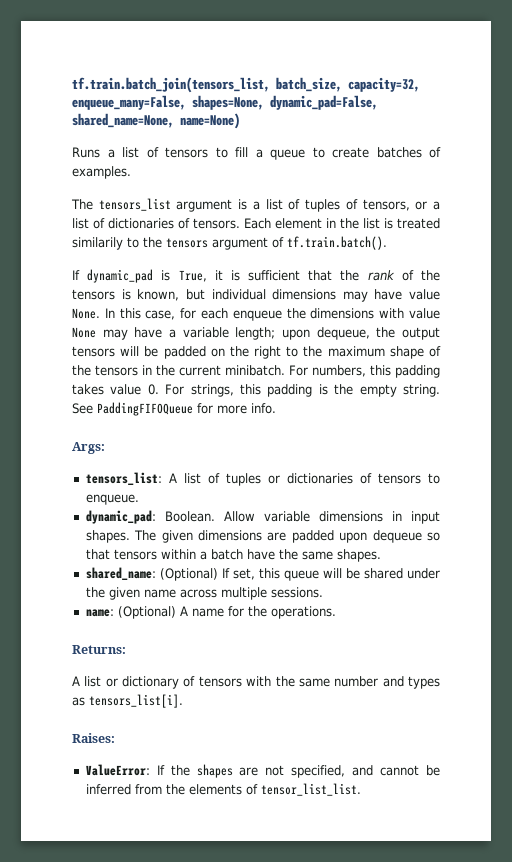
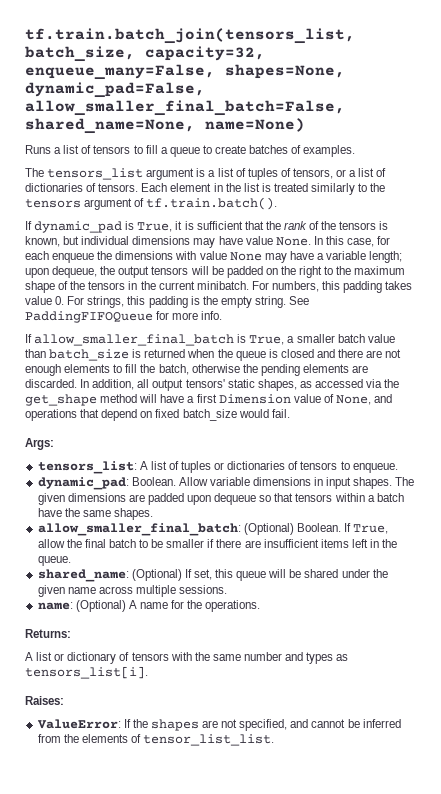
- tf.train.batch_join(tensors_list, batch_size, capacity=32, enqueue_many=False, shapes=None, dynamic_pad=False, shared_name=None, name=None)
+ tf.train.batch_join(tensors_list, batch_size, capacity=32, enqueue_many=False, shapes=None, dynamic_pad=False, allow_smaller_final_batch=False, shared_name=None, name=None)
- Each element in the list is treated similarily to the tensors argument of tf.train.batch().
+ Each element in the list is treated similarly to the tensors argument of tf.train.batch().
+ If allow_smaller_final_batch is True, a smaller batch value than batch_size is returned when the queue is closed and there are not enough elements to fill the batch, otherwise the pending elements are discarded. In addition, all output tensors' static shapes, as accessed via the get_shape method will have a first Dimension value of None, and operations that depend on fixed batch_size would fail.
+ allow_smaller_final_batch: (Optional) Boolean. If True, allow the final batch to be smaller if there are insufficient items left in the queue.

